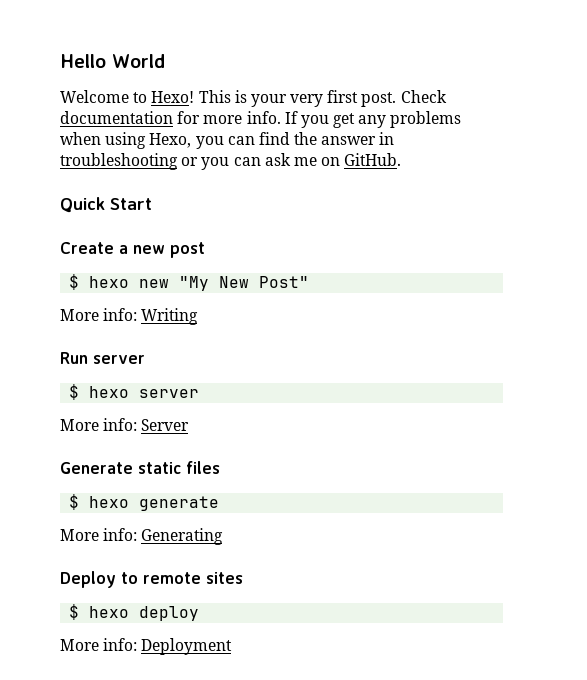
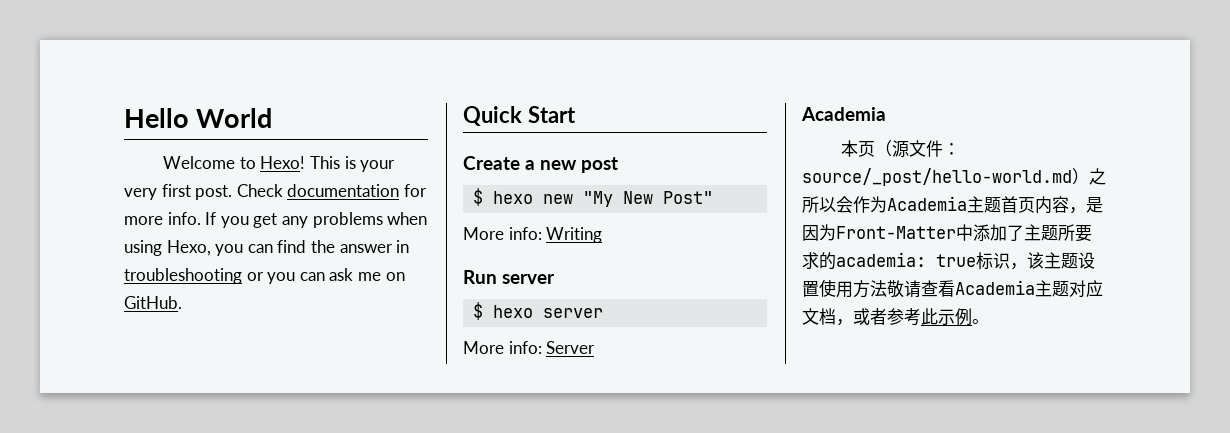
  More info: Server
- Generate static files
- $ hexo generate
- More info: Generating
- Deploy to remote sites
- $ hexo deploy
- More info: Deployment
+ Academia
+ 本页（源文件：source/_post/hello-world.md）之所以会作为Academia主题首页内容，是因为Front-Matter中添加了主题所要求的academia: true标识，该主题设置使用方法敬请查看Academia主题对应文档，或者参考此示例。

